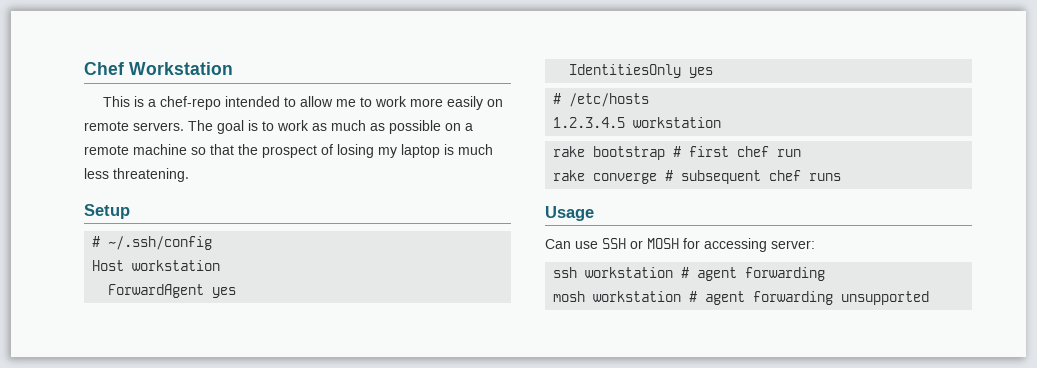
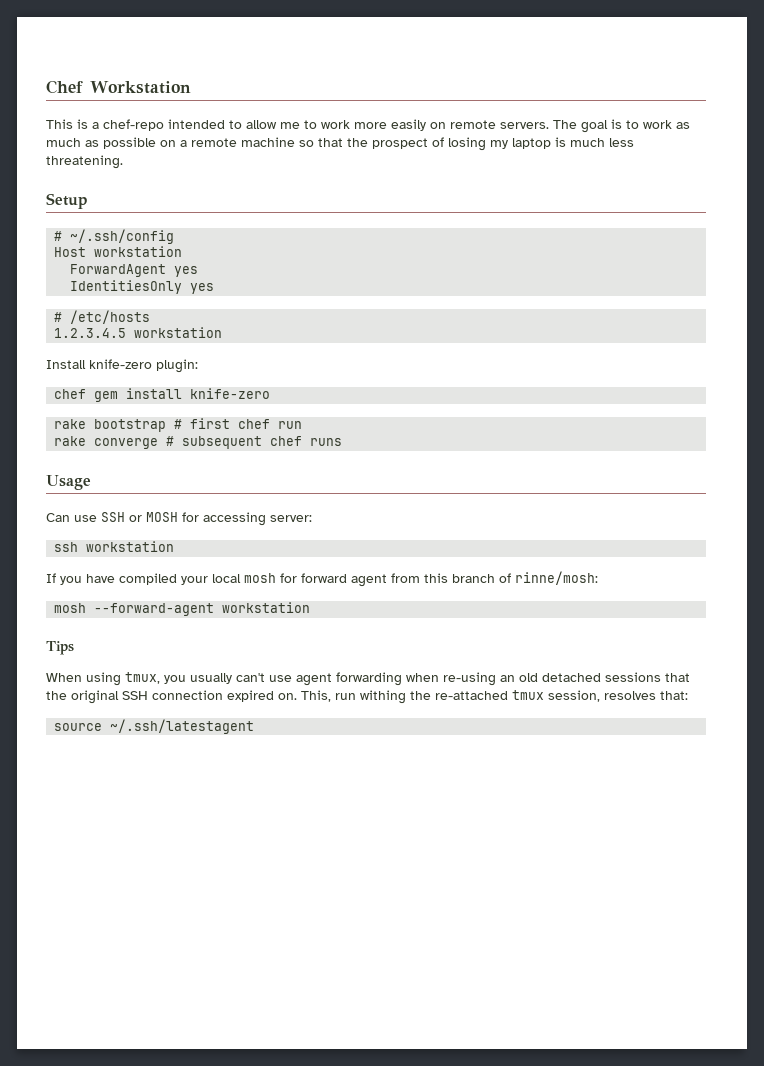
+ Install knife-zero plugin:
+ chef gem install knife-zero
- ssh workstation # agent forwarding
- mosh workstation # agent forwarding unsupported
+ ssh workstation
+ If you have compiled your local mosh for forward agent from this branch of rinne/mosh:
+ mosh --forward-agent workstation
+ Tips
+ When using tmux, you usually can't use agent forwarding when re-using an old detached sessions that the original SSH connection expired on. This, run withing the re-attached tmux session, resolves that:
+ source ~/.ssh/latestagent

